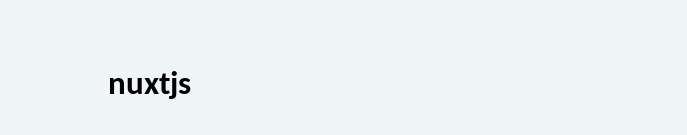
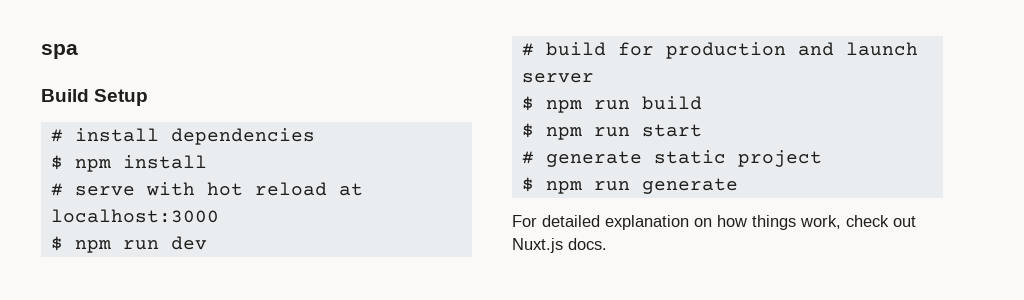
- nuxtjs
+ spa
+ Build Setup
+ # install dependencies
+ $ npm install
+ # serve with hot reload at localhost:3000
+ $ npm run dev
+ # build for production and launch server
+ $ npm run build
+ $ npm run start
+ # generate static project
+ $ npm run generate
+ For detailed explanation on how things work, check out Nuxt.js docs.

